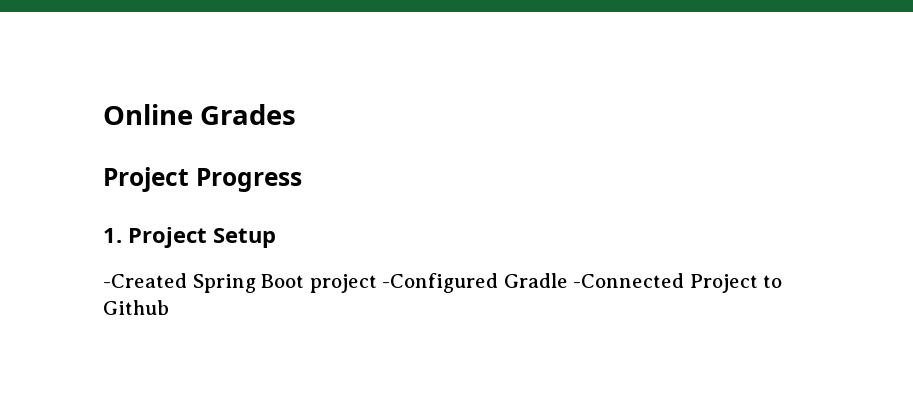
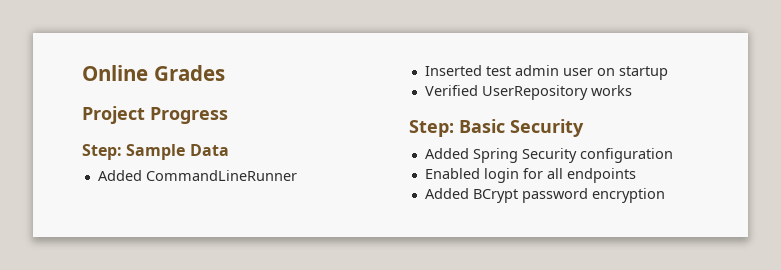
- 1. Project Setup
- -Created Spring Boot project -Configured Gradle -Connected Project to Github
+ Step: Sample Data
+ Added CommandLineRunner
+ Inserted test admin user on startup
+ Verified UserRepository works
+ Step: Basic Security
+ Added Spring Security configuration
+ Enabled login for all endpoints
+ Added BCrypt password encryption

